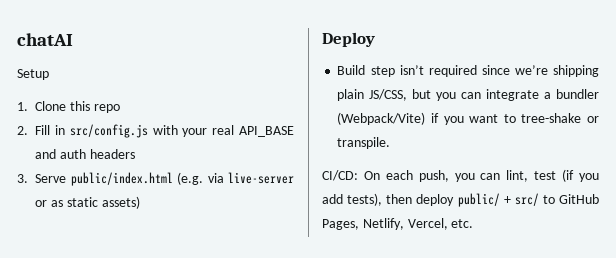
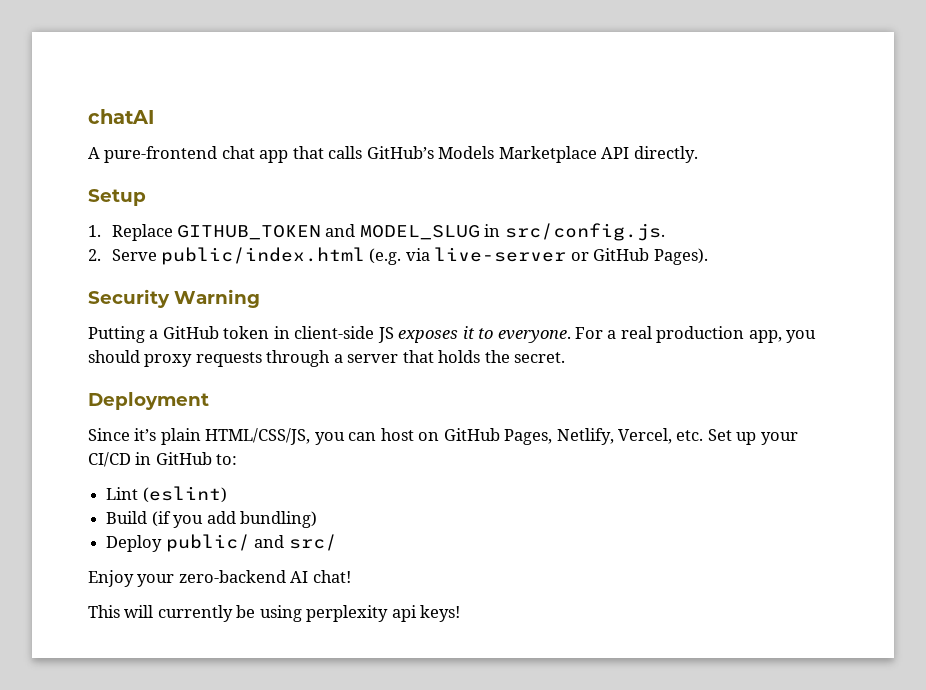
+ A pure-frontend chat app that calls GitHub’s Models Marketplace API directly.
  Setup
- 1. Clone this repo
- 2. Fill in src/config.js with your real API_BASE and auth headers
- 3. Serve public/index.html (e.g. via live-server or as static assets)
- Deploy
- Build step isn’t required since we’re shipping plain JS/CSS, but you can integrate a bundler (Webpack/Vite) if you want to tree-shake or transpile.
- CI/CD: On each push, you can lint, test (if you add tests), then deploy public/ + src/ to GitHub Pages, Netlify, Vercel, etc.
+ 1. Replace GITHUB_TOKEN and MODEL_SLUG in src/config.js.
+ 2. Serve public/index.html (e.g. via live-server or GitHub Pages).
+ Security Warning
+ Putting a GitHub token in client-side JS exposes it to everyone. For a real production app, you should proxy requests through a server that holds the secret.
+ Deployment
+ Since it’s plain HTML/CSS/JS, you can host on GitHub Pages, Netlify, Vercel, etc. Set up your CI/CD in GitHub to:
+ Lint (eslint)
+ Build (if you add bundling)
+ Deploy public/ and src/
+ Enjoy your zero-backend AI chat!
+ This will currently be using perplexity api keys!

